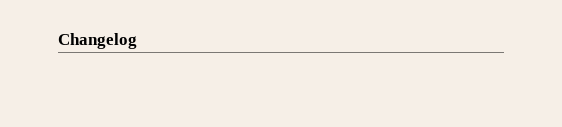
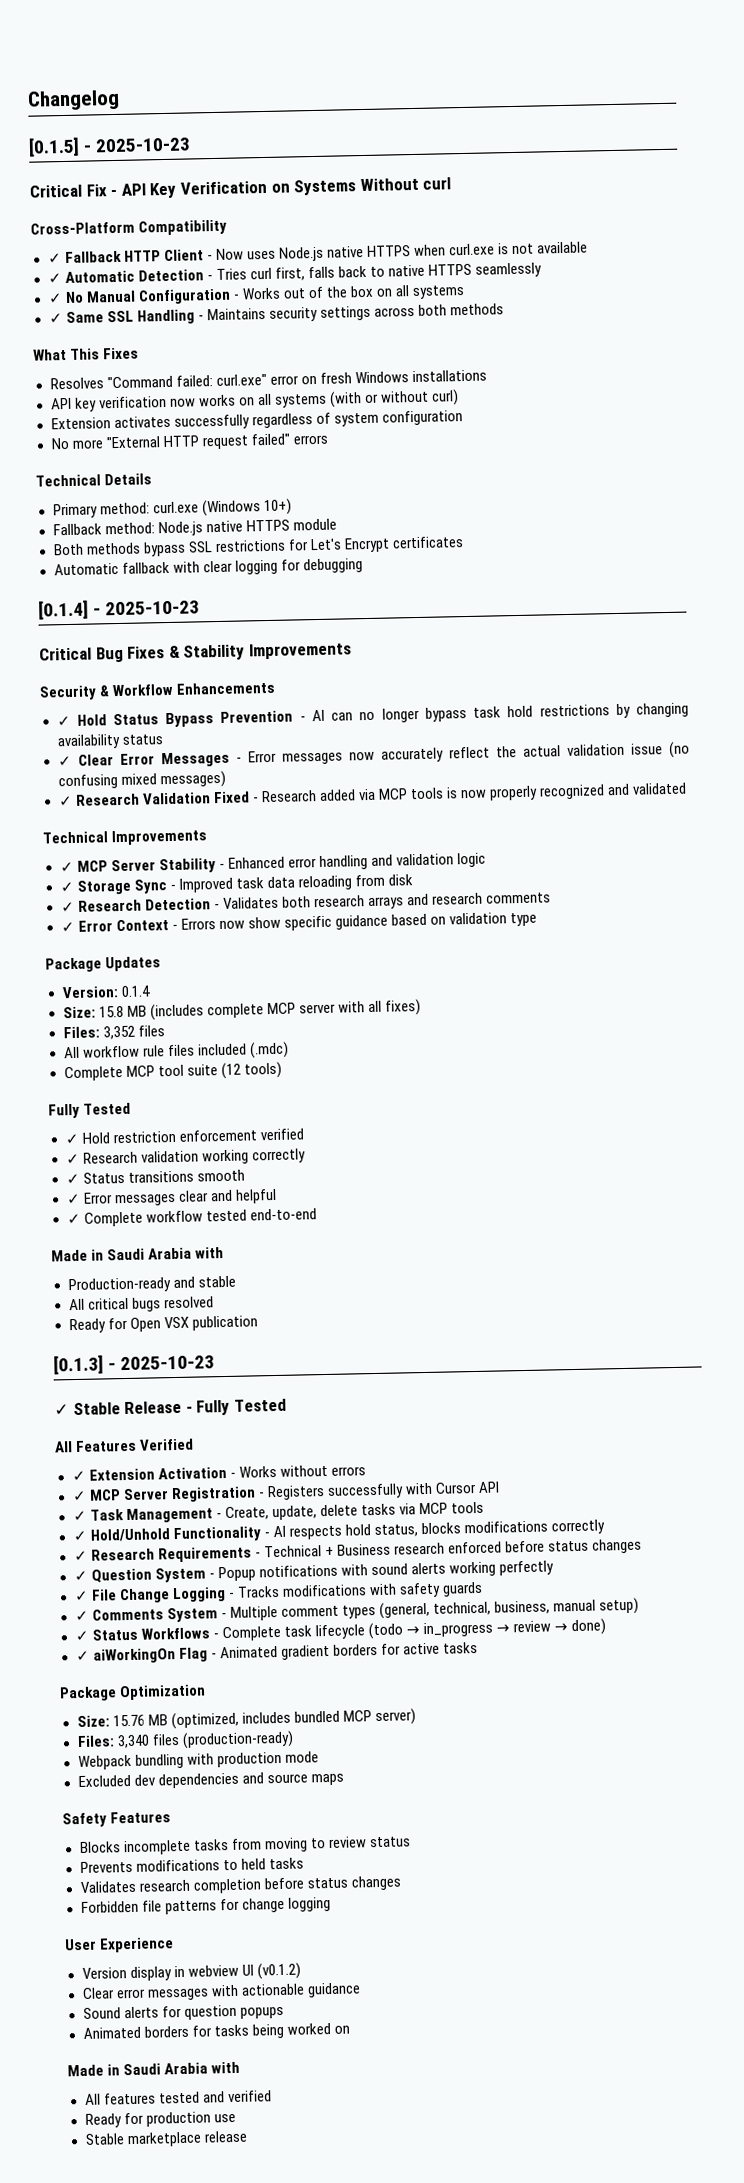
+ [0.1.5] - 2025-10-23
+ Critical Fix - API Key Verification on Systems Without curl
+ Cross-Platform Compatibility
+ ✓ Fallback HTTP Client - Now uses Node.js native HTTPS when curl.exe is not available
+ ✓ Automatic Detection - Tries curl first, falls back to native HTTPS seamlessly
+ ✓ No Manual Configuration - Works out of the box on all systems
+ ✓ Same SSL Handling - Maintains security settings across both methods
+ What This Fixes
+ Resolves "Command failed: curl.exe" error on fresh Windows installations
+ API key verification now works on all systems (with or without curl)
+ Extension activates successfully regardless of system configuration
+ No more "External HTTP request failed" errors
+ Technical Details
+ Primary method: curl.exe (Windows 10+)
+ Fallback method: Node.js native HTTPS module
+ Both methods bypass SSL restrictions for Let's Encrypt certificates
+ Automatic fallback with clear logging for debugging
+ [0.1.4] - 2025-10-23
+ Critical Bug Fixes & Stability Improvements
+ Security & Workflow Enhancements
+ ✓ Hold Status Bypass Prevention - AI can no longer bypass task hold restrictions by changing availability status
+ ✓ Clear Error Messages - Error messages now accurately reflect the actual validation issue (no confusing mixed messages)
+ ✓ Research Validation Fixed - Research added via MCP tools is now properly recognized and validated
+ Technical Improvements
+ ✓ MCP Server Stability - Enhanced error handling and validation logic
+ ✓ Storage Sync - Improved task data reloading from disk
+ ✓ Research Detection - Validates both research arrays and research comments
+ ✓ Error Context - Errors now show specific guidance based on validation type
+ Package Updates
+ Version: 0.1.4
+ Size: 15.8 MB (includes complete MCP server with all fixes)
+ Files: 3,352 files
+ All workflow rule files included (.mdc)
+ Complete MCP tool suite (12 tools)
+ Fully Tested
+ ✓ Hold restriction enforcement verified
+ ✓ Research validation working correctly
+ ✓ Status transitions smooth
+ ✓ Error messages clear and helpful
+ ✓ Complete workflow tested end-to-end
+ Made in Saudi Arabia with
+ Production-ready and stable
+ All critical bugs resolved
+ Ready for Open VSX publication
+ [0.1.3] - 2025-10-23
+ ✓ Stable Release - Fully Tested
+ All Features Verified
+ ✓ Extension Activation - Works without errors
+ ✓ MCP Server Registration - Registers successfully with Cursor API
+ ✓ Task Management - Create, update, delete tasks via MCP tools
+ ✓ Hold/Unhold Functionality - AI respects hold status, blocks modifications correctly
+ ✓ Research Requirements - Technical + Business research enforced before status changes
+ ✓ Question System - Popup notifications with sound alerts working perfectly
+ ✓ File Change Logging - Tracks modifications with safety guards
+ ✓ Comments System - Multiple comment types (general, technical, business, manual setup)
+ ✓ Status Workflows - Complete task lifecycle (todo → in_progress → review → done)
+ ✓ aiWorkingOn Flag - Animated gradient borders for active tasks
+ Package Optimization
+ Size: 15.76 MB (optimized, includes bundled MCP server)
+ Files: 3,340 files (production-ready)
+ Webpack bundling with production mode
+ Excluded dev dependencies and source maps
+ Safety Features
+ Blocks incomplete tasks from moving to review status
+ Prevents modifications to held tasks
+ Validates research completion before status changes
+ Forbidden file patterns for change logging
+ User Experience
+ Version display in webview UI (v0.1.2)
+ Clear error messages with actionable guidance
+ Sound alerts for question popups
+ Animated borders for tasks being worked on
+ Made in Saudi Arabia with
+ All features tested and verified
+ Ready for production use
+ Stable marketplace release

